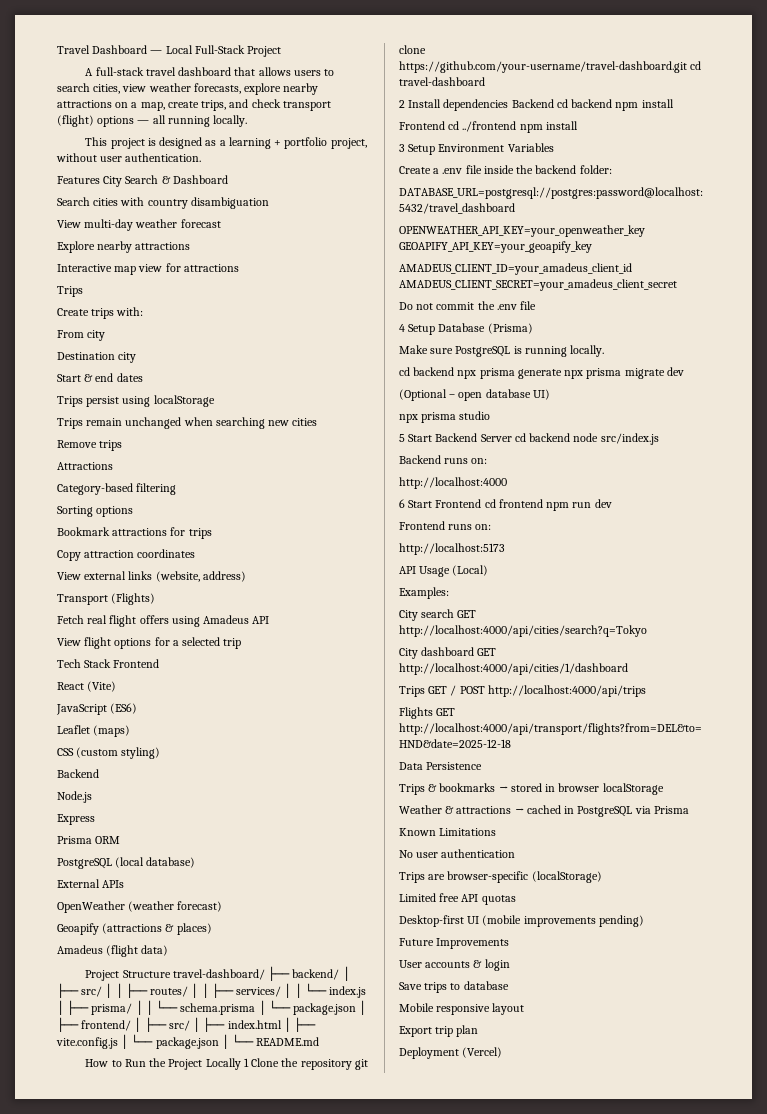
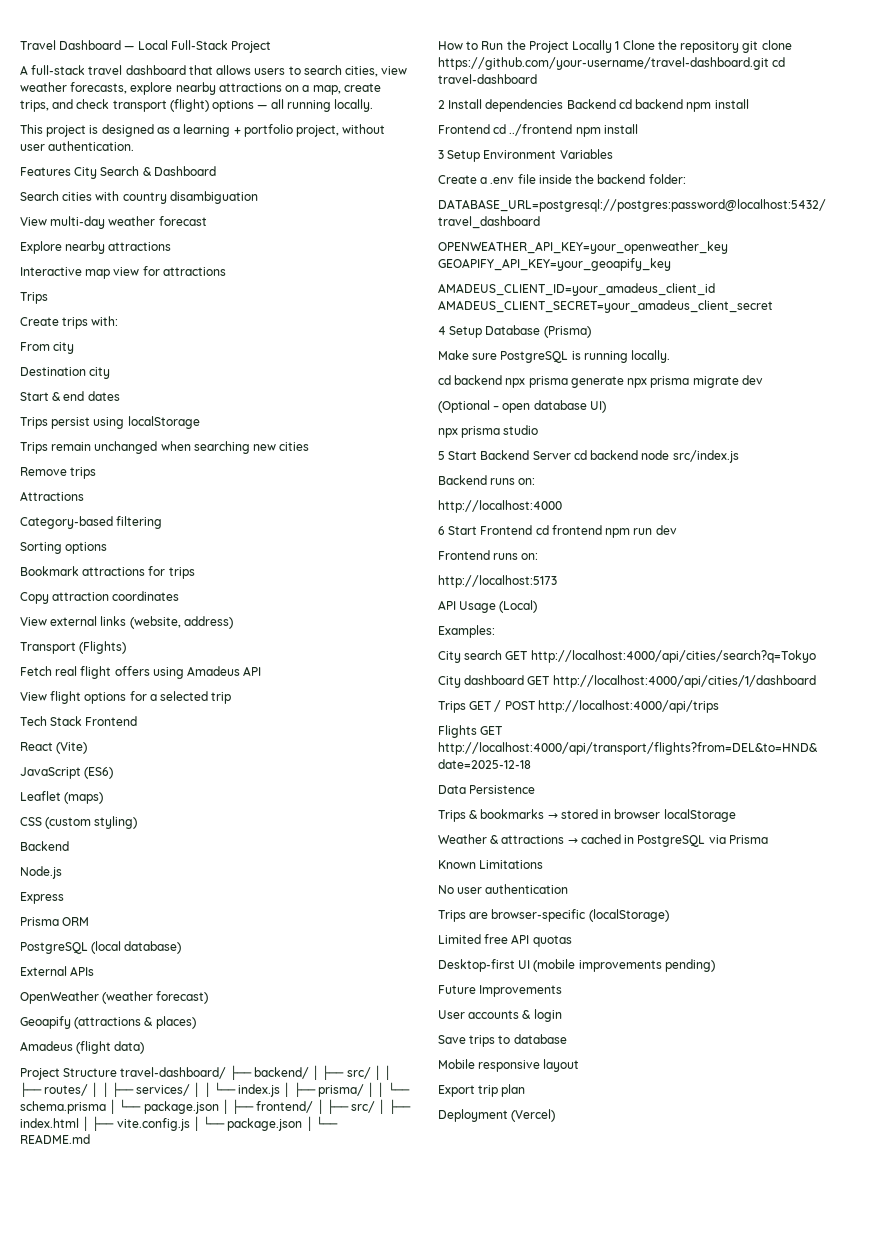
- Do not commit the .env file

